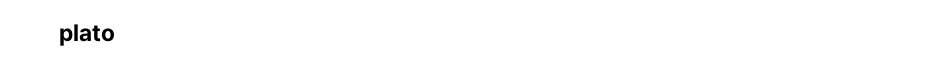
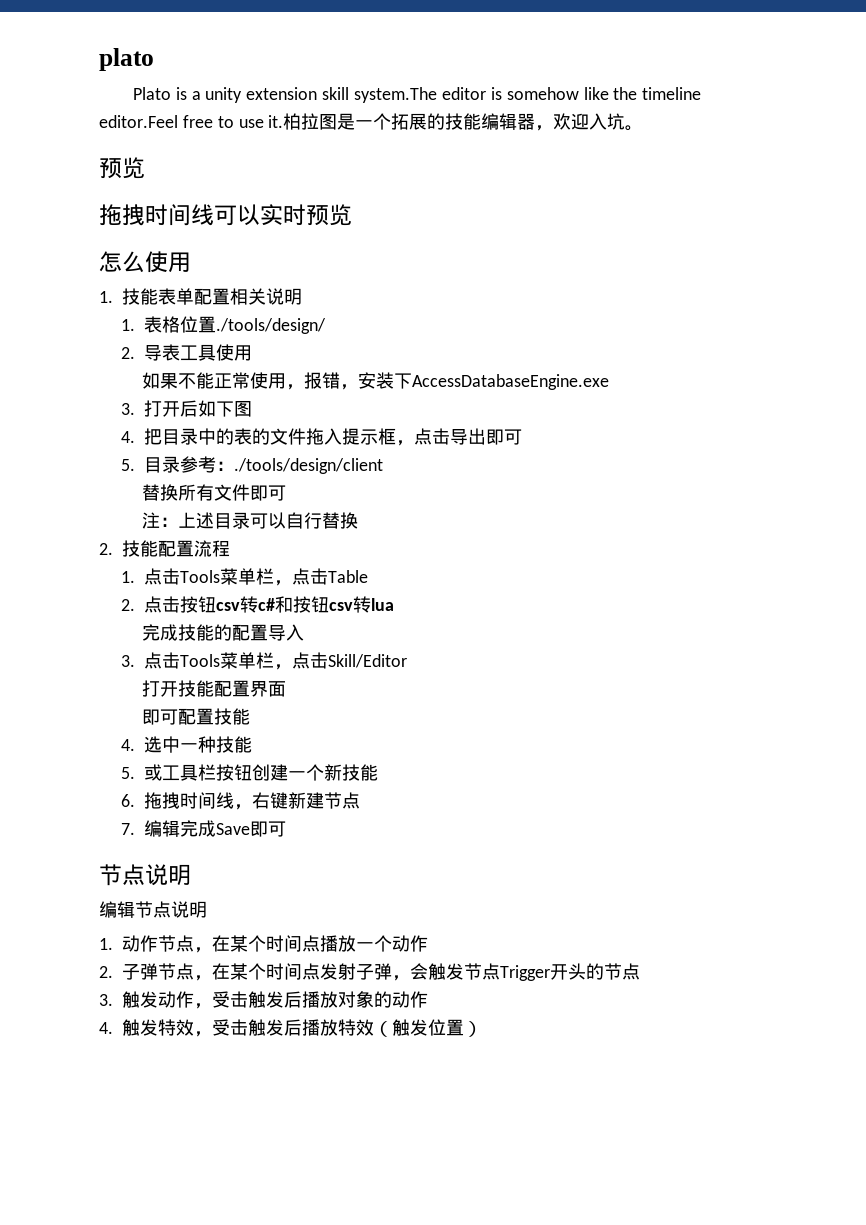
+ Plato is a unity extension skill system.The editor is somehow like the timeline editor.Feel free to use it.柏拉图是一个拓展的技能编辑器，欢迎入坑。
+ 预览
+ 拖拽时间线可以实时预览
+ 怎么使用
+ 1.技能表单配置相关说明
+ 1.表格位置./tools/design/
+ 2.导表工具使用
+ 如果不能正常使用，报错，安装下AccessDatabaseEngine.exe
+ 3.打开后如下图
+ 4.把目录中的表的文件拖入提示框，点击导出即可
+ 5.目录参考：./tools/design/client
+ 替换所有文件即可
+ 注：上述目录可以自行替换
+ 2.技能配置流程
+ 1.点击Tools菜单栏，点击Table
+ 2.点击按钮csv转c#和按钮csv转lua
+ 完成技能的配置导入
+ 3.点击Tools菜单栏，点击Skill/Editor
+ 打开技能配置界面
+ 即可配置技能
+ 4.选中一种技能
+ 5.或工具栏按钮创建一个新技能
+ 6.拖拽时间线，右键新建节点
+ 7.编辑完成Save即可
+ 节点说明
+ 编辑节点说明
+ 1.动作节点，在某个时间点播放一个动作
+ 2.子弹节点，在某个时间点发射子弹，会触发节点Trigger开头的节点
+ 3.触发动作，受击触发后播放对象的动作
+ 4.触发特效，受击触发后播放特效（触发位置）

